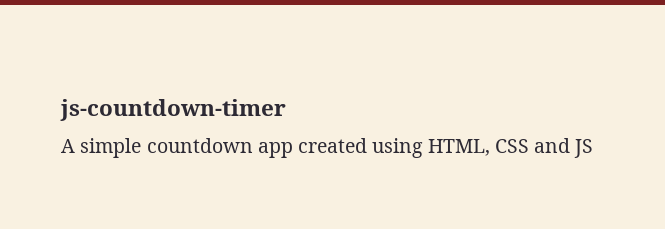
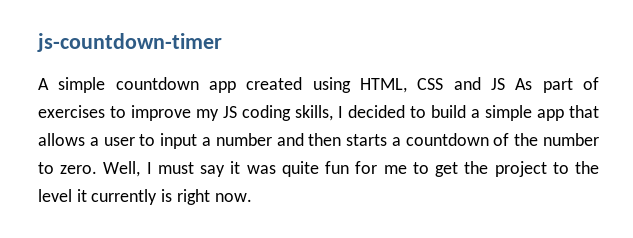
- A simple countdown app created using HTML, CSS and JS
+ A simple countdown app created using HTML, CSS and JS As part of exercises to improve my JS coding skills, I decided to build a simple app that allows a user to input a number and then starts a countdown of the number to zero. Well, I must say it was quite fun for me to get the project to the level it currently is right now.

